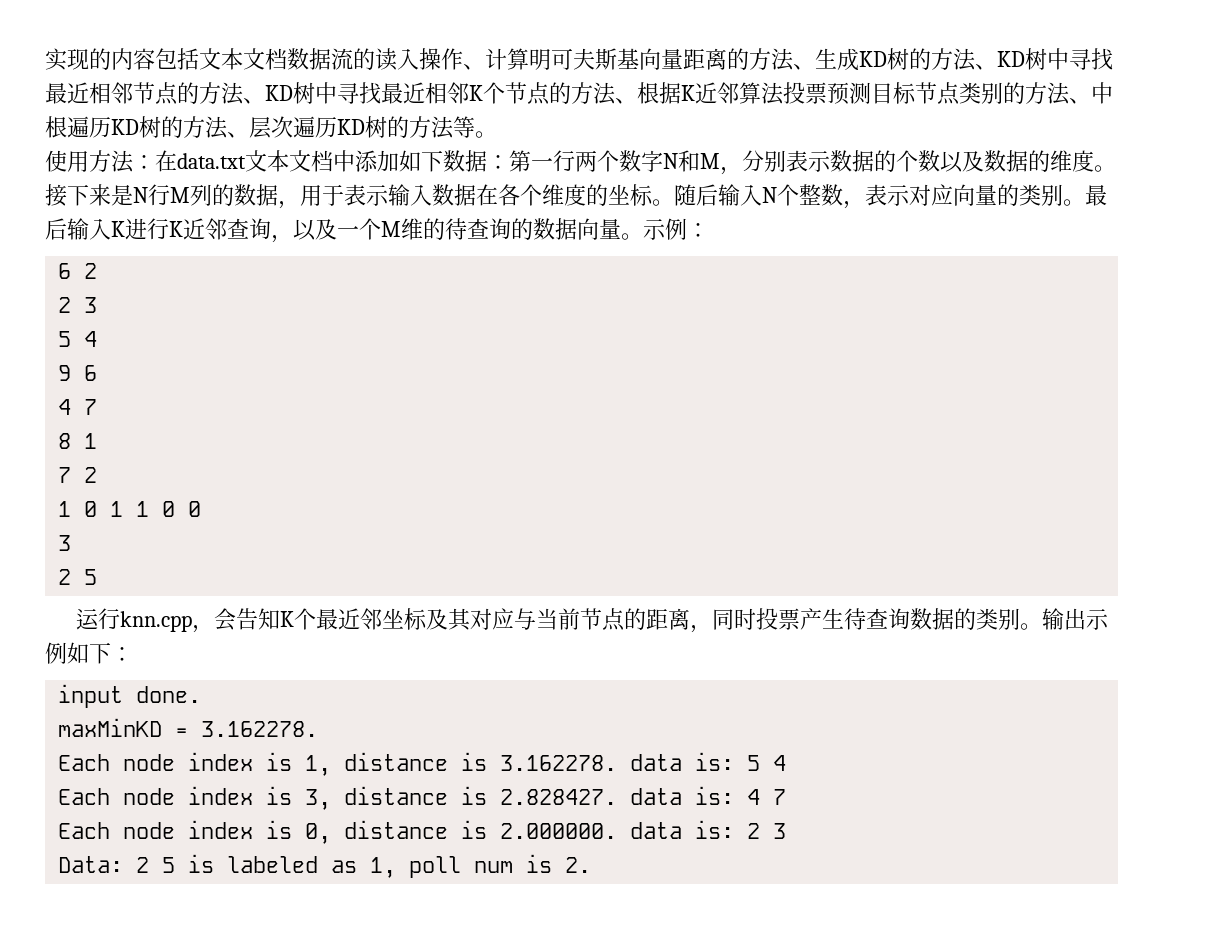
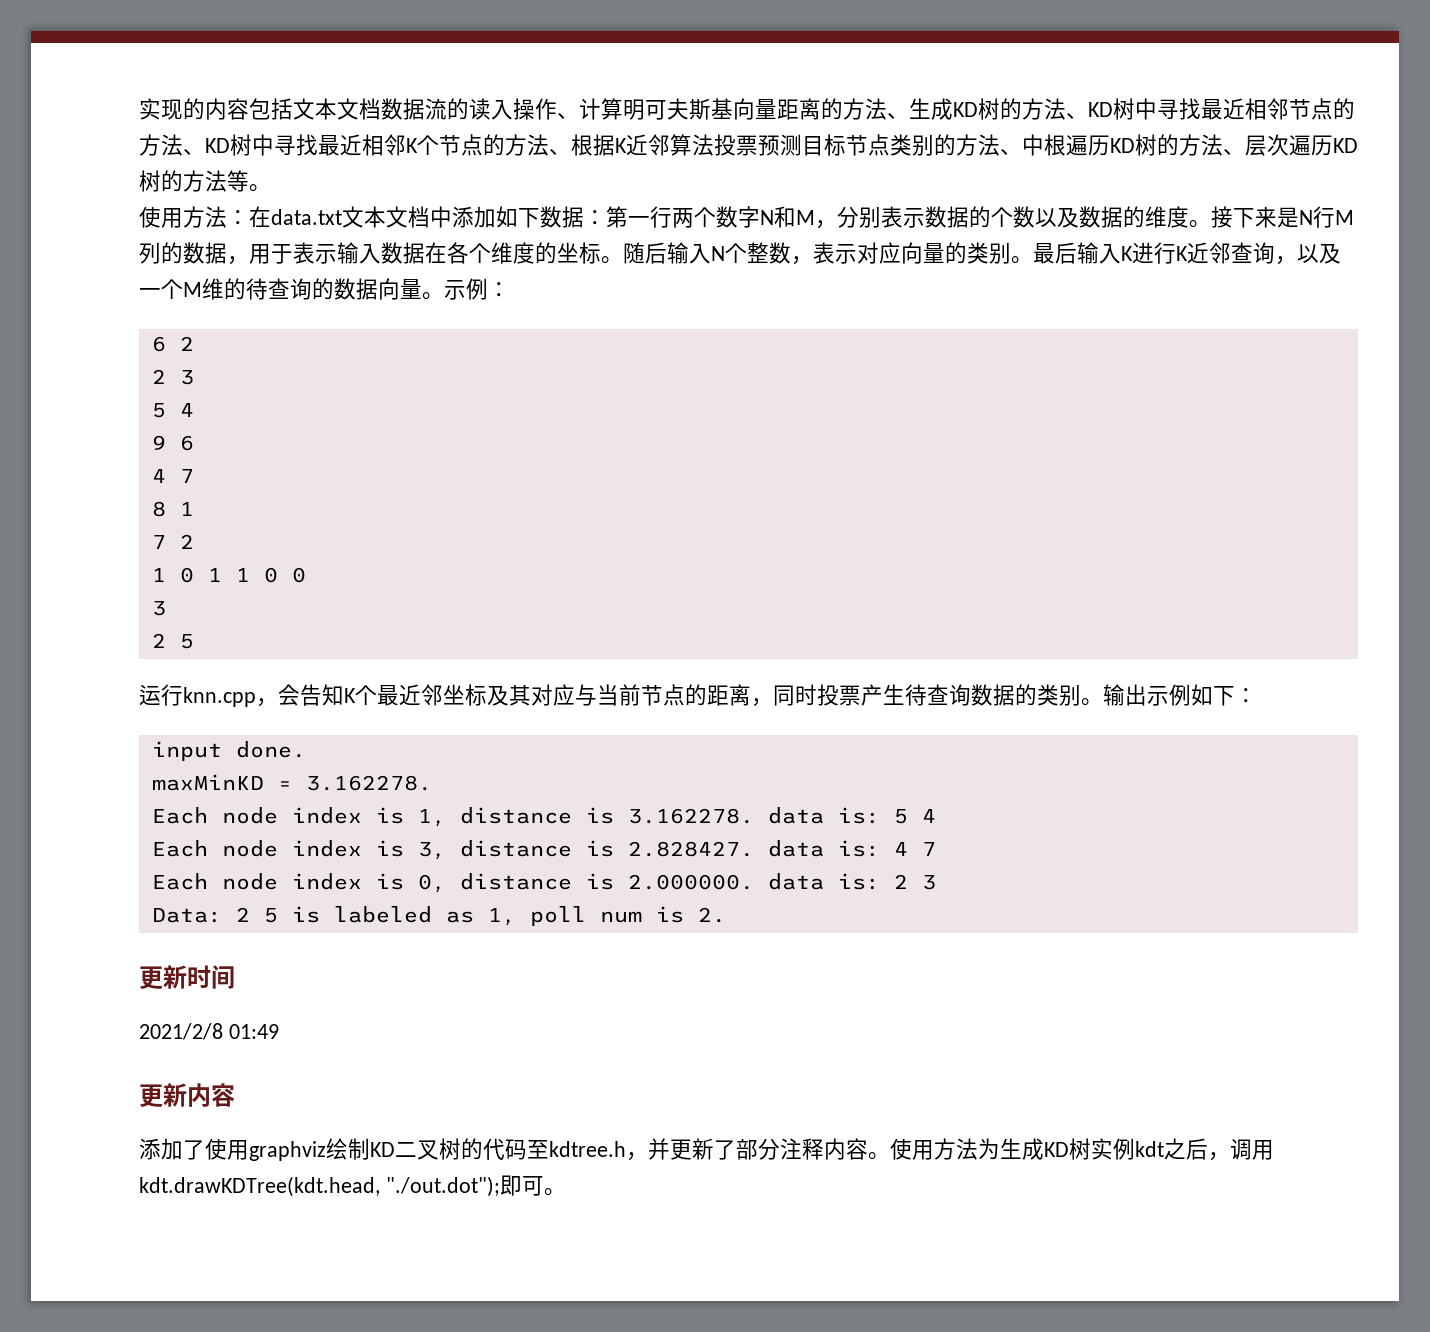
+ 更新时间
+ 2021/2/8 01:49
+ 更新内容
+ 添加了使用graphviz绘制KD二叉树的代码至kdtree.h，并更新了部分注释内容。使用方法为生成KD树实例kdt之后，调用kdt.drawKDTree(kdt.head, "./out.dot");即可。

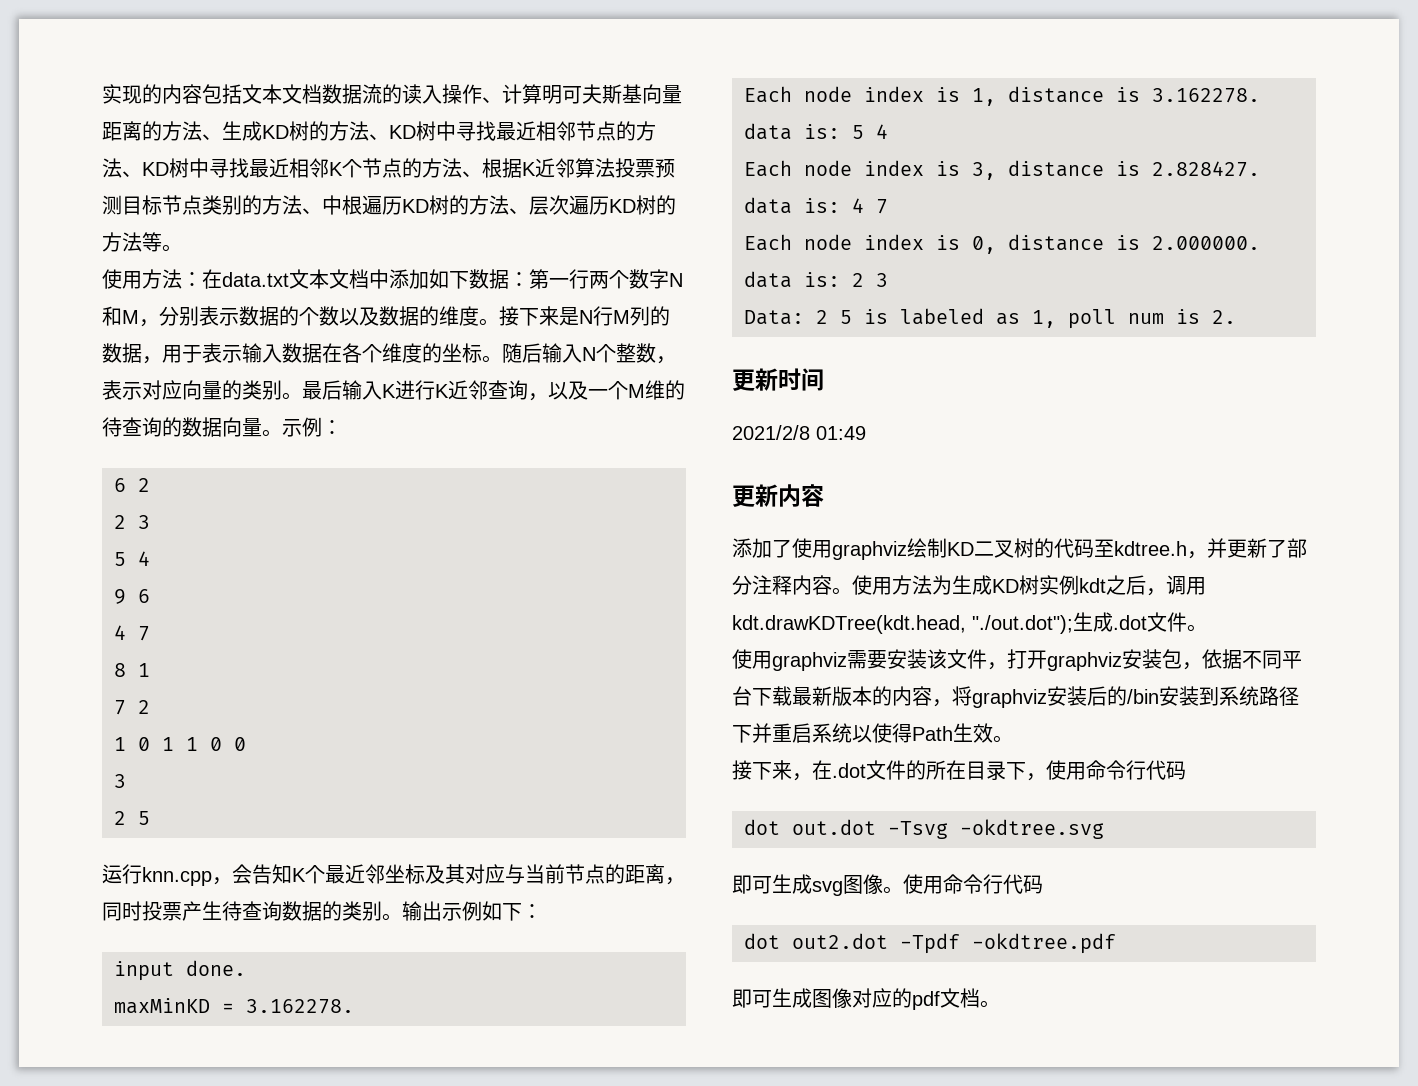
- 使用方法为生成KD树实例kdt之后，调用kdt.drawKDTree(kdt.head, "./out.dot");即可。
+ 使用方法为生成KD树实例kdt之后，调用kdt.drawKDTree(kdt.head, "./out.dot");生成.dot文件。
+ 使用graphviz需要安装该文件，打开graphviz安装包，依据不同平台下载最新版本的内容，将graphviz安装后的/bin安装到系统路径下并重启系统以使得Path生效。
+ 接下来，在.dot文件的所在目录下，使用命令行代码
+ dot out.dot -Tsvg -okdtree.svg
+ 即可生成svg图像。使用命令行代码
+ dot out2.dot -Tpdf -okdtree.pdf
+ 即可生成图像对应的pdf文档。

